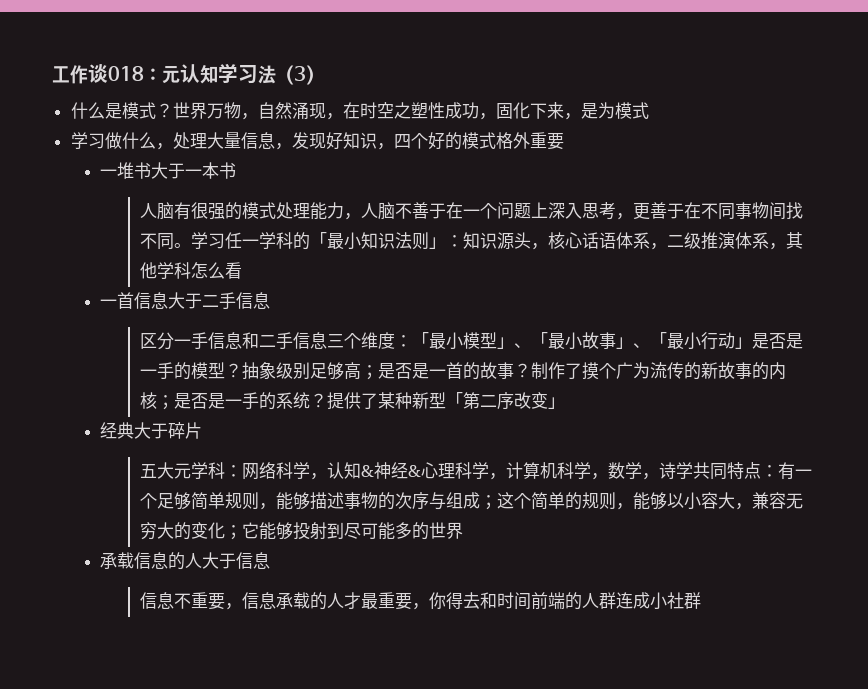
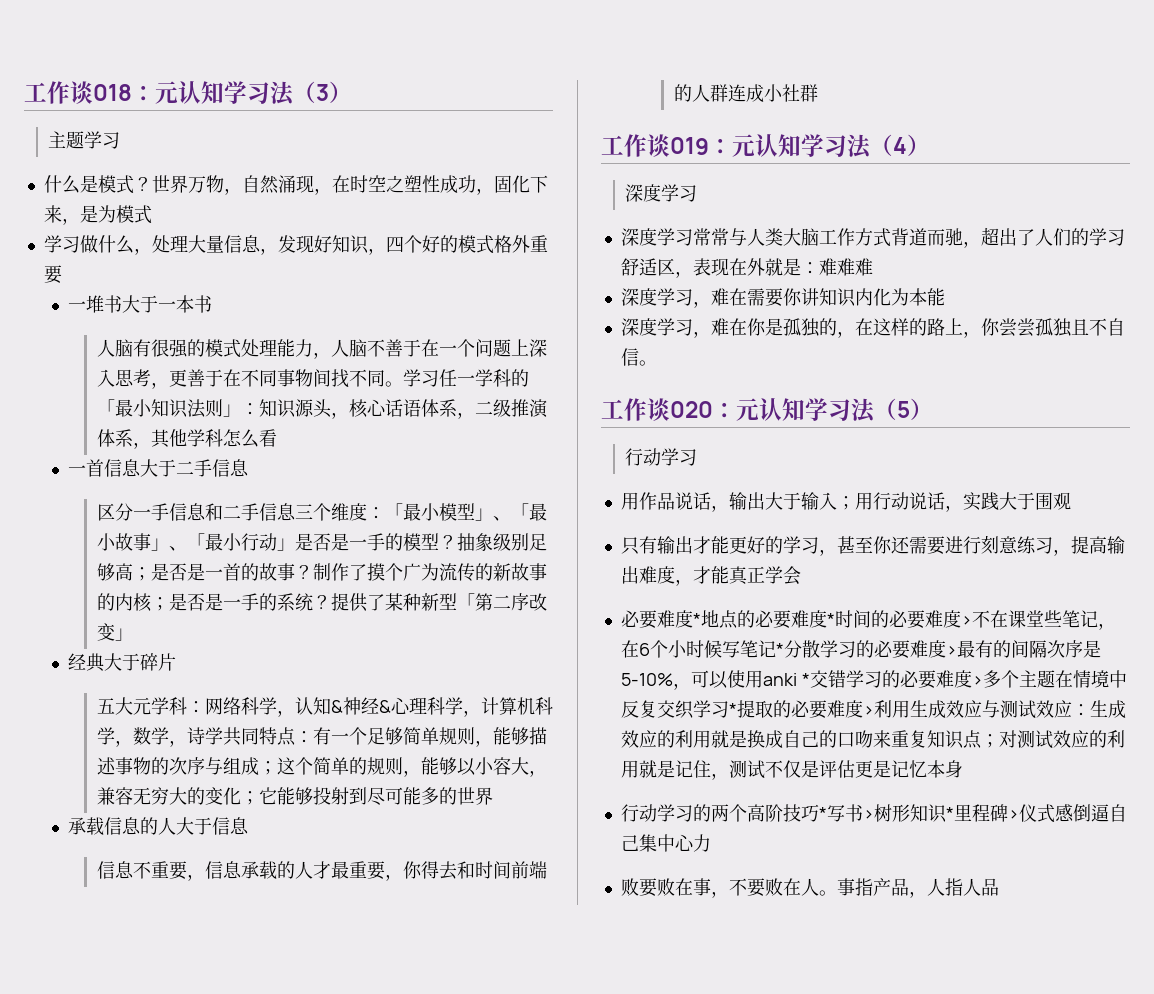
+ 主题学习
+ 工作谈019：元认知学习法（4）
+ 深度学习
+ 深度学习常常与人类大脑工作方式背道而驰，超出了人们的学习舒适区，表现在外就是：难难难
+ 深度学习，难在需要你讲知识内化为本能
+ 深度学习，难在你是孤独的，在这样的路上，你尝尝孤独且不自信。
+ 工作谈020：元认知学习法（5）
+ 行动学习
+ 用作品说话，输出大于输入；用行动说话，实践大于围观
+ 只有输出才能更好的学习，甚至你还需要进行刻意练习，提高输出难度，才能真正学会
+ 必要难度*地点的必要难度*时间的必要难度>不在课堂些笔记，在6个小时候写笔记*分散学习的必要难度>最有的间隔次序是5-10%，可以使用anki *交错学习的必要难度>多个主题在情境中反复交织学习*提取的必要难度>利用生成效应与测试效应：生成效应的利用就是换成自己的口吻来重复知识点；对测试效应的利用就是记住，测试不仅是评估更是记忆本身
+ 行动学习的两个高阶技巧*写书>树形知识*里程碑>仪式感倒逼自己集中心力
+ 败要败在事，不要败在人。事指产品，人指人品

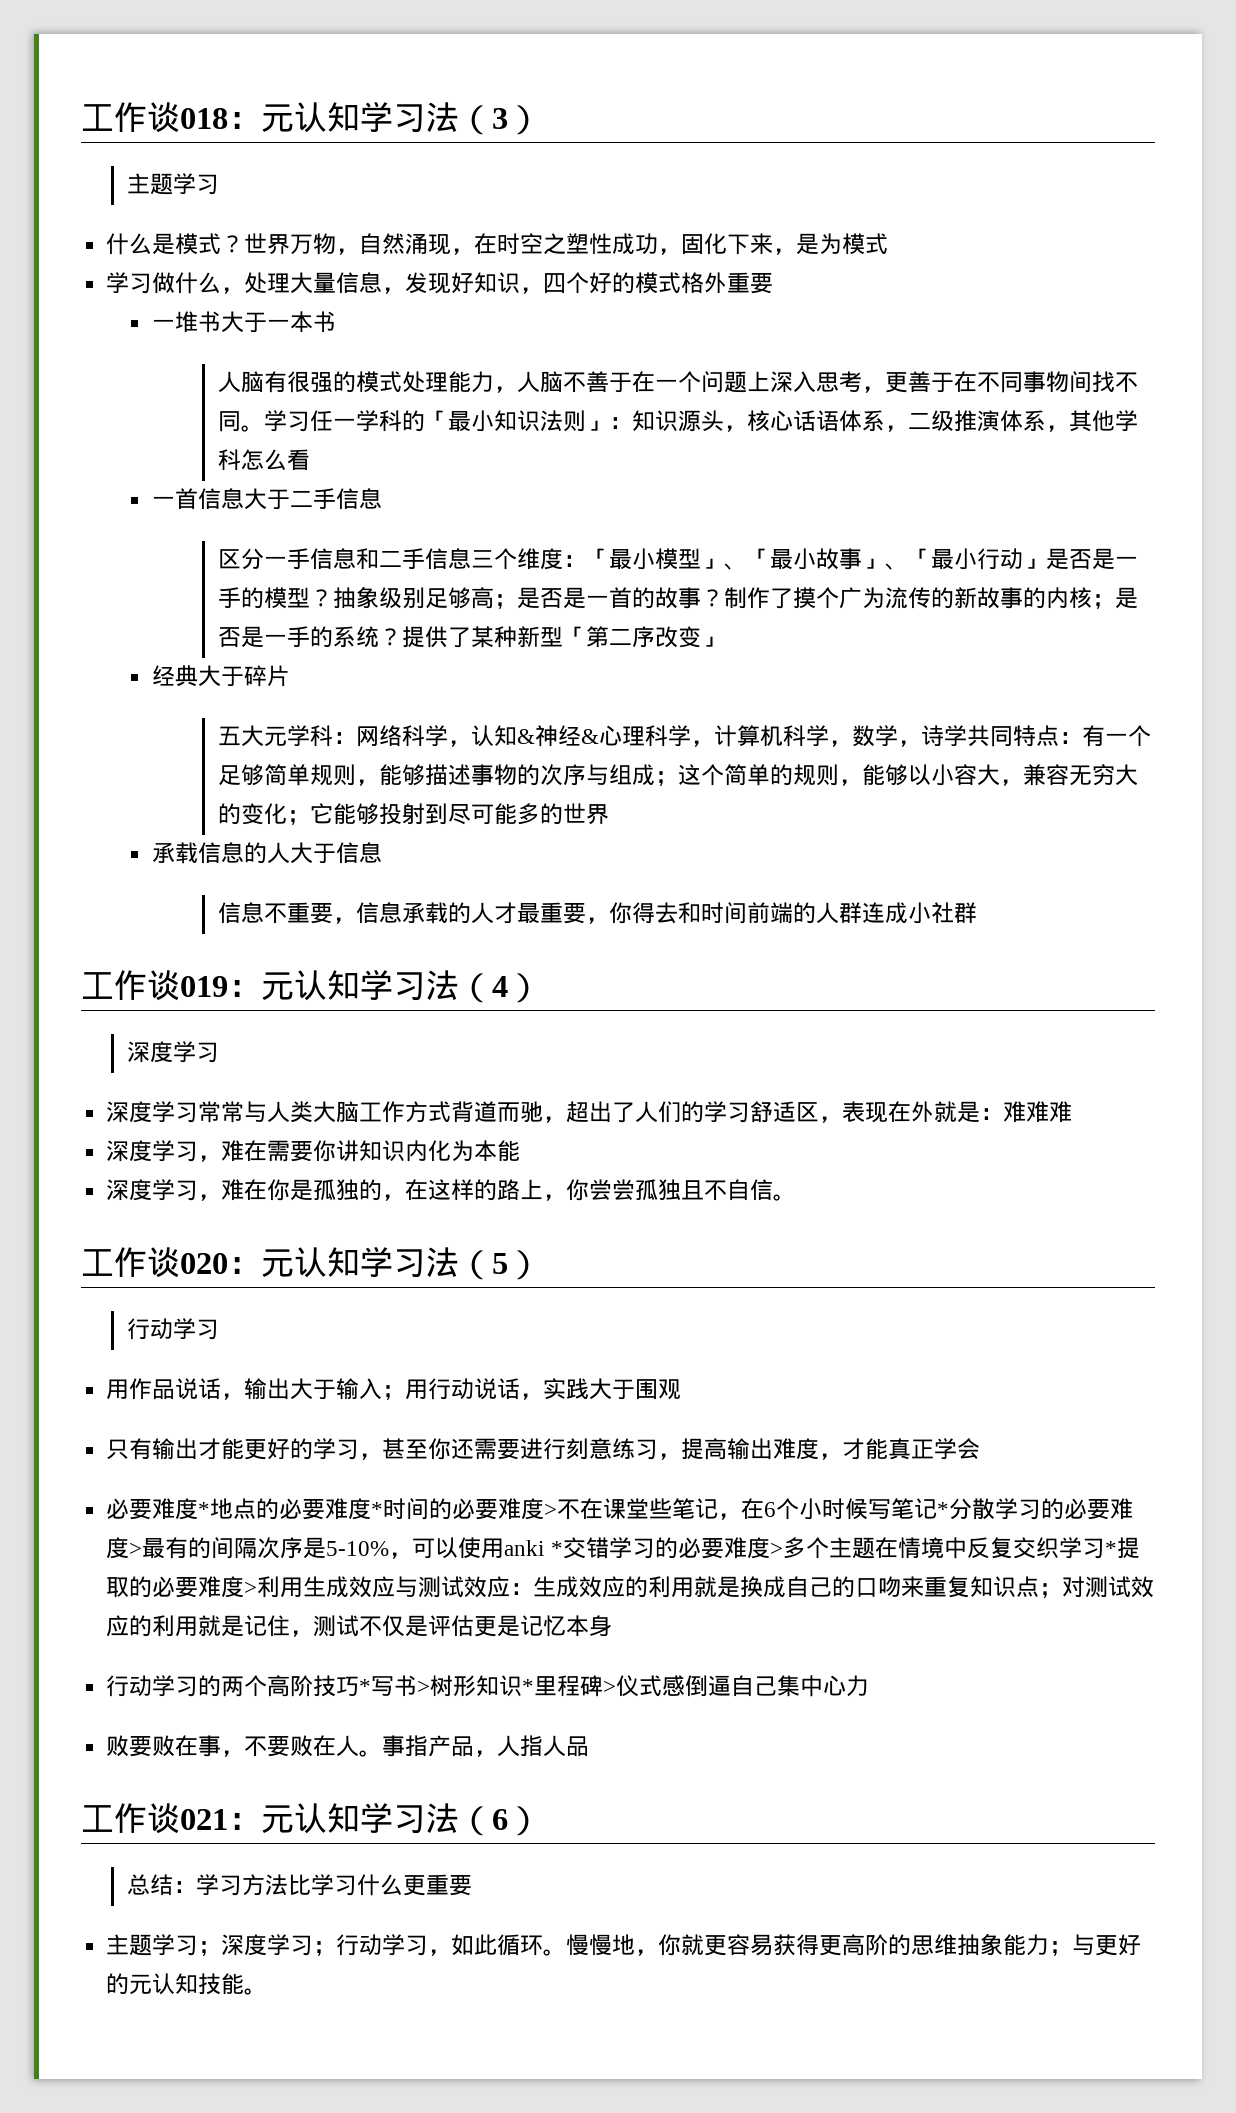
+ 工作谈021：元认知学习法（6）
+ 总结：学习方法比学习什么更重要
+ 主题学习；深度学习；行动学习，如此循环。慢慢地，你就更容易获得更高阶的思维抽象能力；与更好的元认知技能。

